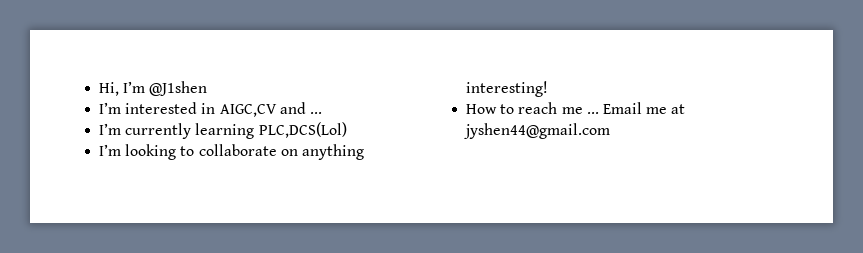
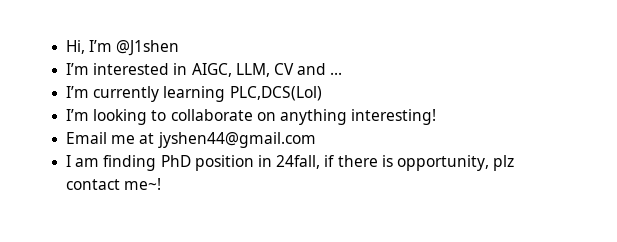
- I’m interested in AIGC,CV and ...
+ I’m interested in AIGC, LLM, CV and ...
- How to reach me ...
+ I am finding PhD position in 24fall, if there is opportunity, plz contact me~!

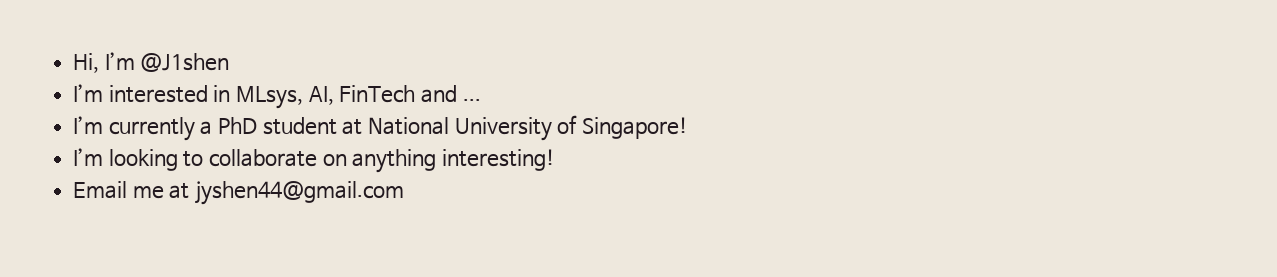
- I’m interested in AIGC, LLM, CV and ...
+ I’m interested in MLsys, AI, FinTech and ...
- I’m currently learning PLC,DCS(Lol)
+ I’m currently a PhD student at National University of Singapore!
- I am finding PhD position in 24fall, if there is opportunity, plz contact me~!

